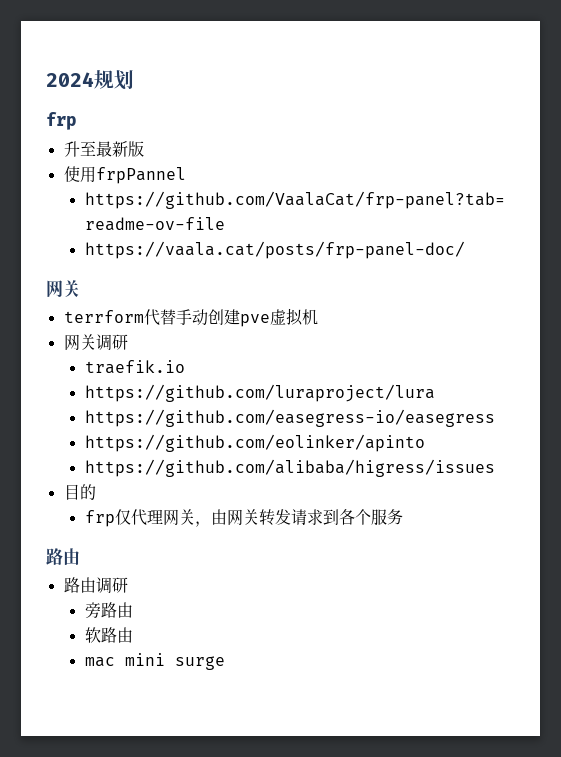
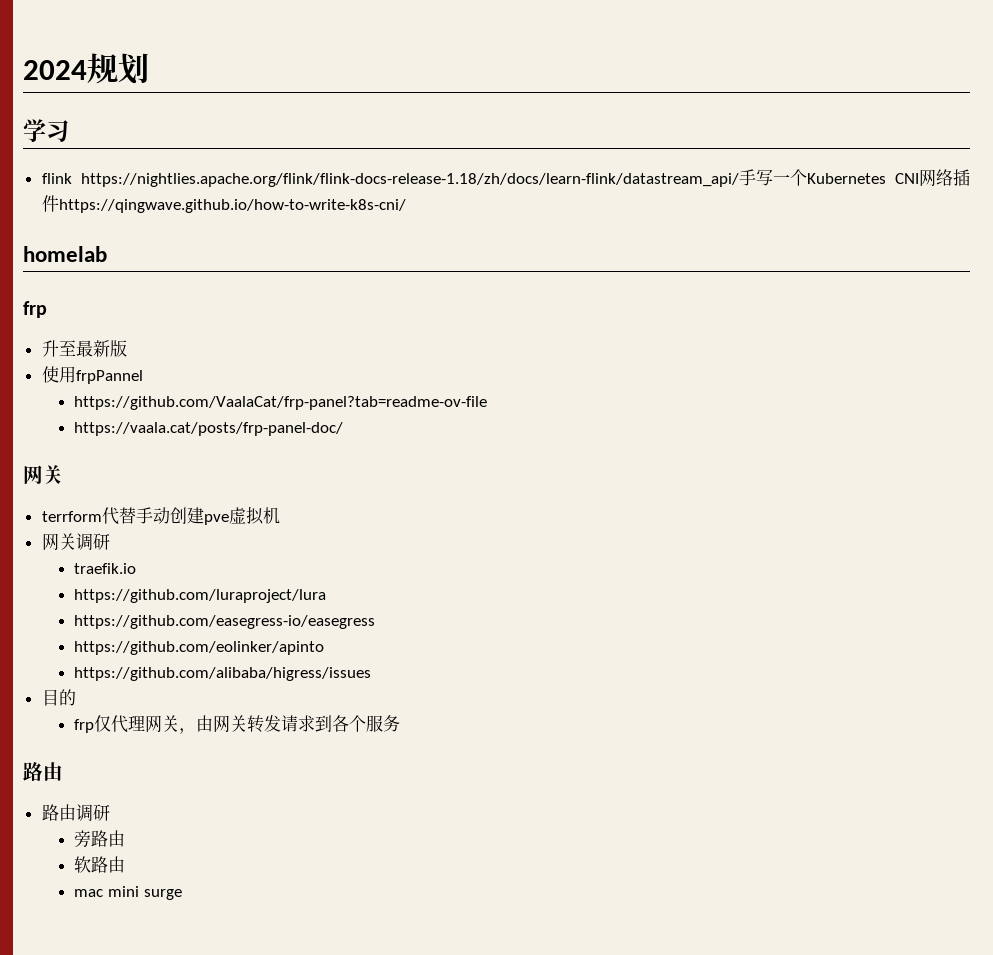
+ 学习
+ flink https://nightlies.apache.org/flink/flink-docs-release-1.18/zh/docs/learn-flink/datastream_api/手写一个Kubernetes CNI网络插件https://qingwave.github.io/how-to-write-k8s-cni/
+ homelab

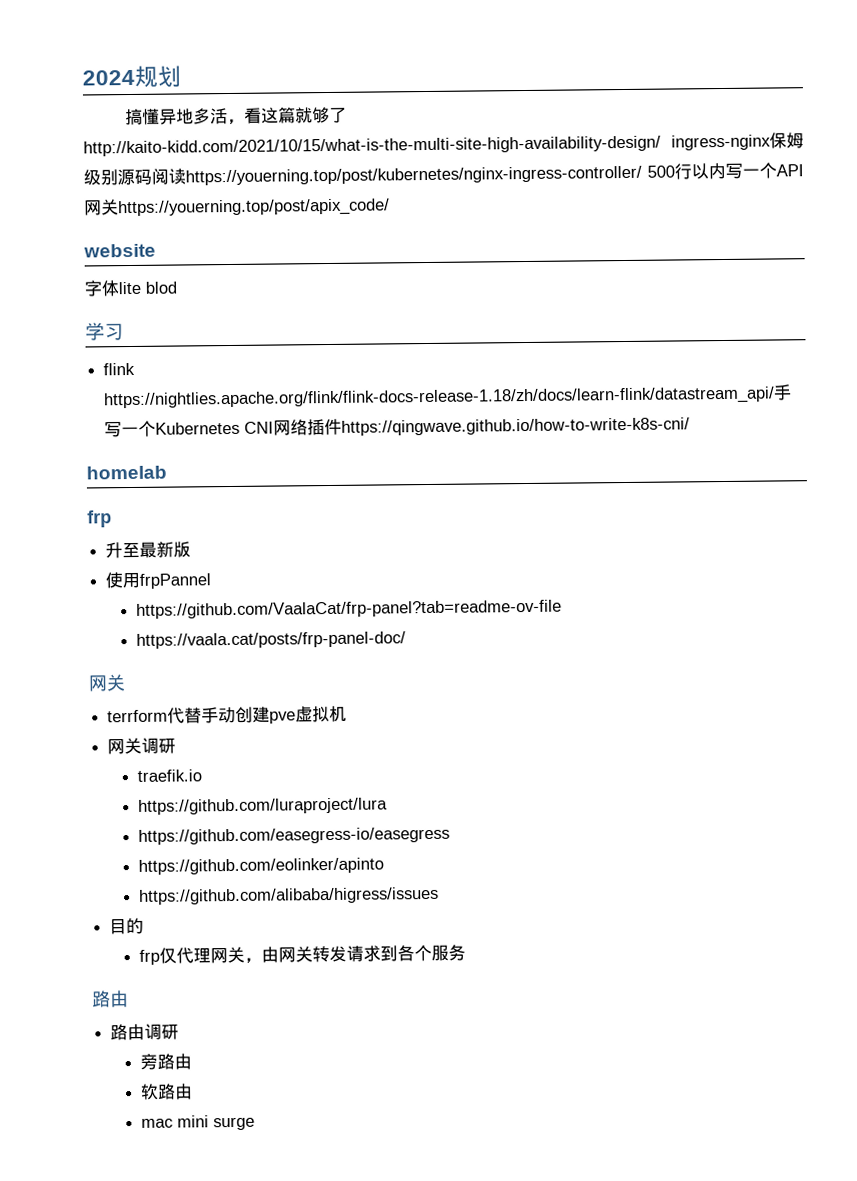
+ 搞懂异地多活，看这篇就够了http://kaito-kidd.com/2021/10/15/what-is-the-multi-site-high-availability-design/ ingress-nginx保姆级别源码阅读https://youerning.top/post/kubernetes/nginx-ingress-controller/ 500行以内写一个API网关https://youerning.top/post/apix_code/
+ website
+ 字体lite blod

